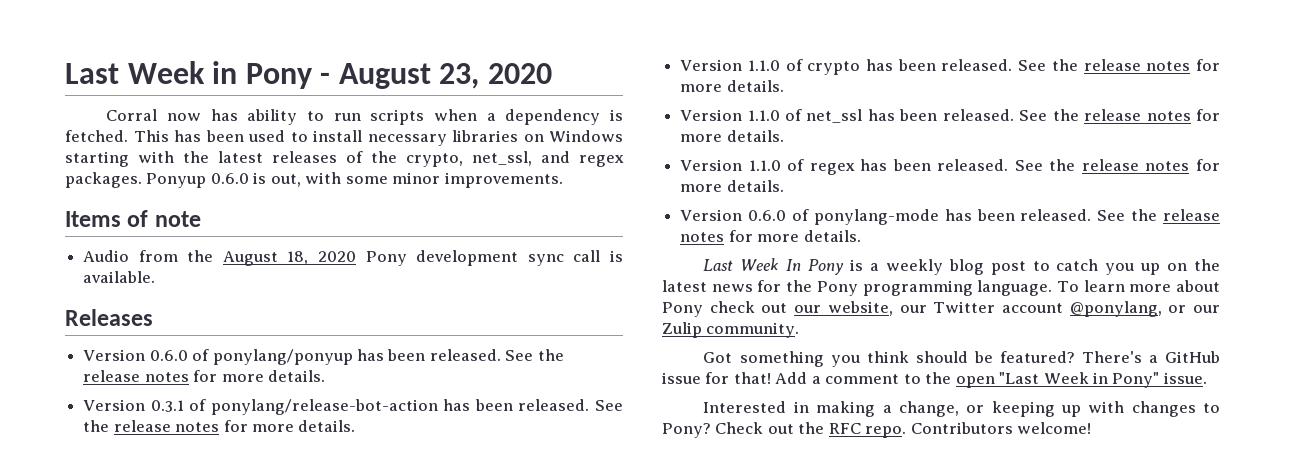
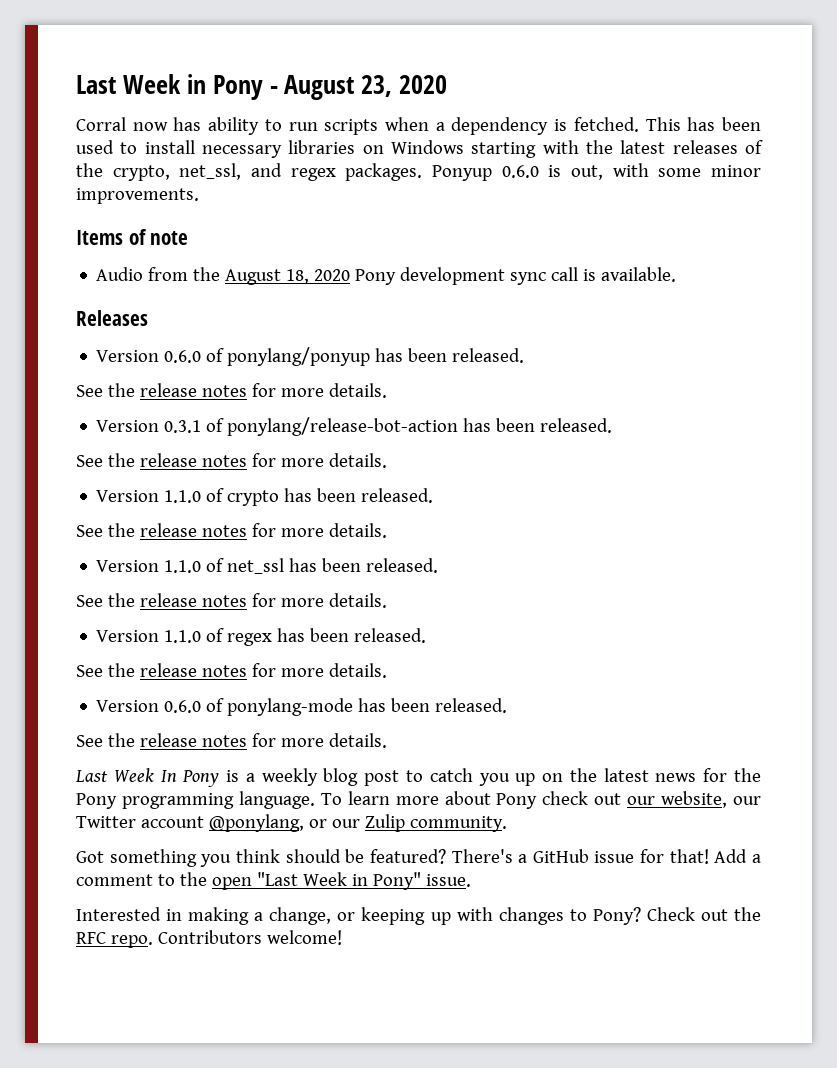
- Version 0.6.0 of ponylang/ponyup has been released. See the release notes for more details.
+ Version 0.6.0 of ponylang/ponyup has been released.
+ See the release notes for more details.
- Version 0.3.1 of ponylang/release-bot-action has been released. See the release notes for more details.
+ Version 0.3.1 of ponylang/release-bot-action has been released.
+ See the release notes for more details.
- Version 1.1.0 of crypto has been released. See the release notes for more details.
+ Version 1.1.0 of crypto has been released.
+ See the release notes for more details.
- Version 1.1.0 of net_ssl has been released. See the release notes for more details.
+ Version 1.1.0 of net_ssl has been released.
+ See the release notes for more details.
- Version 1.1.0 of regex has been released. See the release notes for more details.
+ Version 1.1.0 of regex has been released.
+ See the release notes for more details.
- Version 0.6.0 of ponylang-mode has been released. See the release notes for more details.
+ Version 0.6.0 of ponylang-mode has been released.
+ See the release notes for more details.

